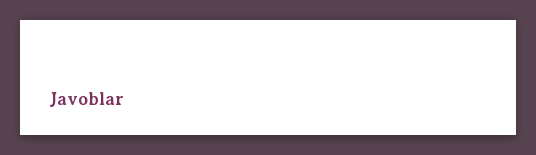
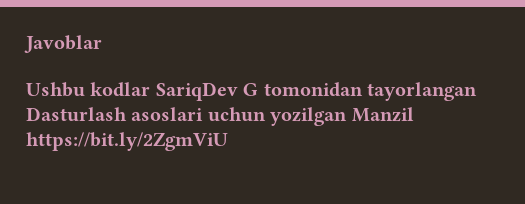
+ Ushbu kodlar SariqDev G tomonidan tayorlangan Dasturlash asoslari uchun yozilgan Manzil https://bit.ly/2ZgmViU

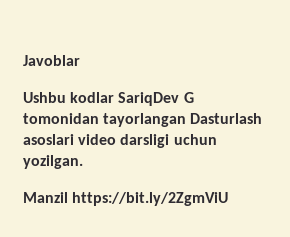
- Ushbu kodlar SariqDev G tomonidan tayorlangan Dasturlash asoslari uchun yozilgan Manzil https://bit.ly/2ZgmViU
+ Ushbu kodlar SariqDev G tomonidan tayorlangan Dasturlash asoslari video darsligi uchun yozilgan.
+ Manzil https://bit.ly/2ZgmViU

